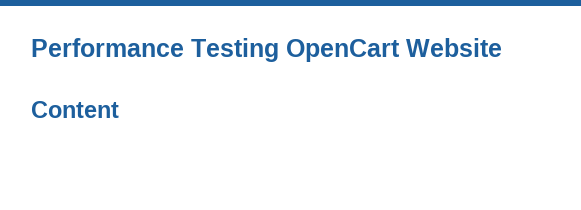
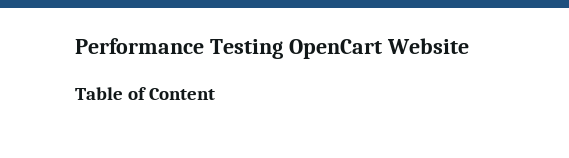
- Content
+ Table of Content

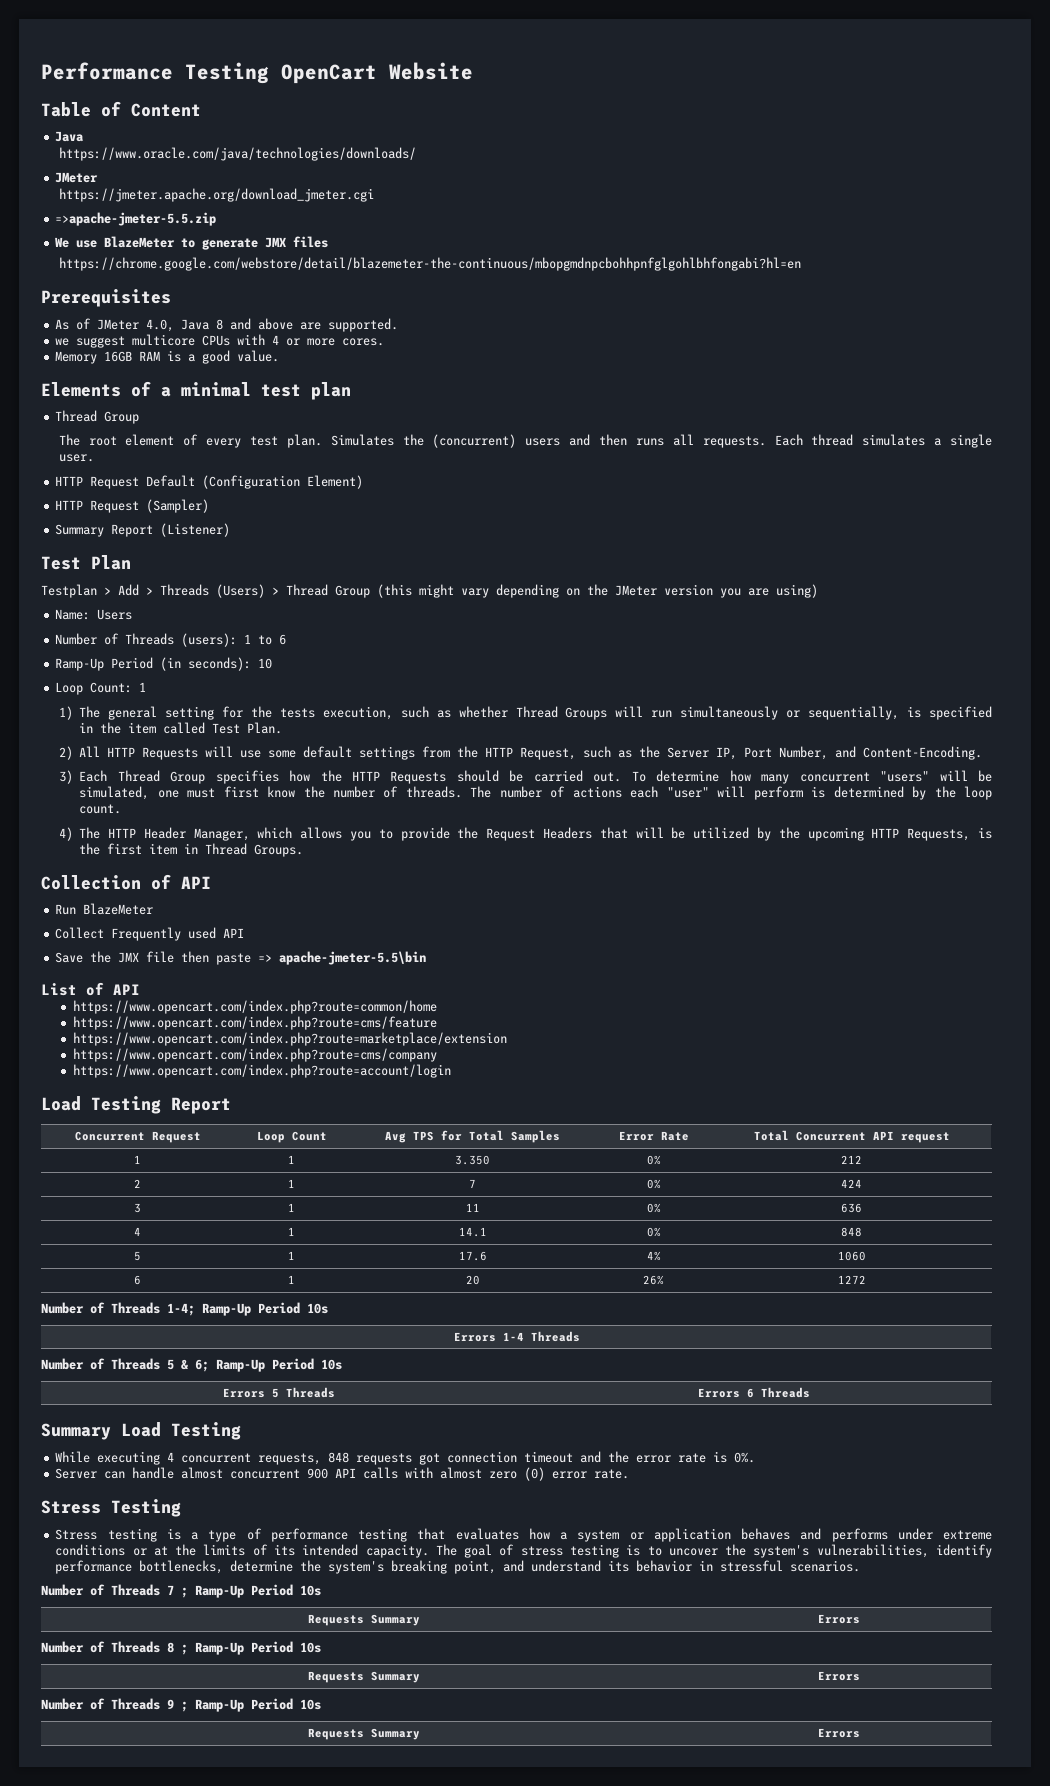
  Table of Content
+ Java
+ https://www.oracle.com/java/technologies/downloads/
+ JMeter
+ https://jmeter.apache.org/download_jmeter.cgi
+ =>apache-jmeter-5.5.zip
+ We use BlazeMeter to generate JMX files
+ https://chrome.google.com/webstore/detail/blazemeter-the-continuous/mbopgmdnpcbohhpnfglgohlbhfongabi?hl=en
+ Prerequisites
+ As of JMeter 4.0, Java 8 and above are supported.
+ we suggest multicore CPUs with 4 or more cores.
+ Memory 16GB RAM is a good value.
+ Elements of a minimal test plan
+ Thread Group
+ The root element of every test plan. Simulates the (concurrent) users and then runs all requests. Each thread simulates a single user.
+ HTTP Request Default (Configuration Element)
+ HTTP Request (Sampler)
+ Summary Report (Listener)
+ Test Plan
+ Testplan > Add > Threads (Users) > Thread Group (this might vary depending on the JMeter version you are using)
+ Name: Users
+ Number of Threads (users): 1 to 6
+ Ramp-Up Period (in seconds): 10
+ Loop Count: 1
+ 1) The general setting for the tests execution, such as whether Thread Groups will run simultaneously or sequentially, is specified in the item called Test Plan.
+ 2) All HTTP Requests will use some default settings from the HTTP Request, such as the Server IP, Port Number, and Content-Encoding.
+ 3) Each Thread Group specifies how the HTTP Requests should be carried out. To determine how many concurrent "users" will be simulated, one must first know the number of threads. The number of actions each "user" will perform is determined by the loop count.
+ 4) The HTTP Header Manager, which allows you to provide the Request Headers that will be utilized by the upcoming HTTP Requests, is the first item in Thread Groups.
+ Collection of API
+ Run BlazeMeter
+ Collect Frequently used API
+ Save the JMX file then paste => apache-jmeter-5.5\bin
+ List of API
+ https://www.opencart.com/index.php?route=common/home
+ https://www.opencart.com/index.php?route=cms/feature
+ https://www.opencart.com/index.php?route=marketplace/extension
+ https://www.opencart.com/index.php?route=cms/company
+ https://www.opencart.com/index.php?route=account/login
+ Load Testing Report
+ Concurrent Request | Loop Count | Avg TPS for Total Samples | Error Rate | Total Concurrent API request
+ 1 | 1 | 3.350 | 0% | 212
+ 2 | 1 | 7 | 0% | 424
+ 3 | 1 | 11 | 0% | 636
+ 4 | 1 | 14.1 | 0% | 848
+ 5 | 1 | 17.6 | 4% | 1060
+ 6 | 1 | 20 | 26% | 1272
+ Number of Threads 1-4; Ramp-Up Period 10s
+ Errors 1-4 Threads
+ Number of Threads 5 & 6; Ramp-Up Period 10s
+ Errors 5 Threads | Errors 6 Threads
+ Summary Load Testing
+ While executing 4 concurrent requests, 848 requests got connection timeout and the error rate is 0%.
+ Server can handle almost concurrent 900 API calls with almost zero (0) error rate.
+ Stress Testing
+ Stress testing is a type of performance testing that evaluates how a system or application behaves and performs under extreme conditions or at the limits of its intended capacity. The goal of stress testing is to uncover the system's vulnerabilities, identify performance bottlenecks, determine the system's breaking point, and understand its behavior in stressful scenarios.
+ Number of Threads 7 ; Ramp-Up Period 10s
+ Requests Summary | Errors
+ Number of Threads 8 ; Ramp-Up Period 10s
+ Requests Summary | Errors
+ Number of Threads 9 ; Ramp-Up Period 10s
+ Requests Summary | Errors

